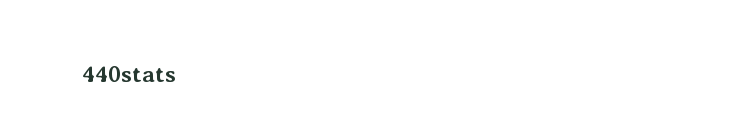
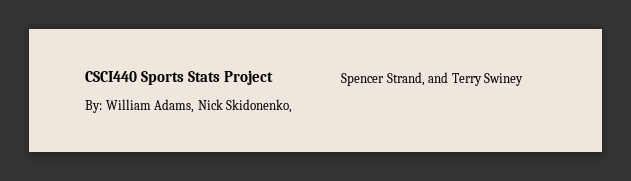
- 440stats
+ CSCI440 Sports Stats Project
+ By: William Adams, Nick Skidonenko, Spencer Strand, and Terry Swiney

